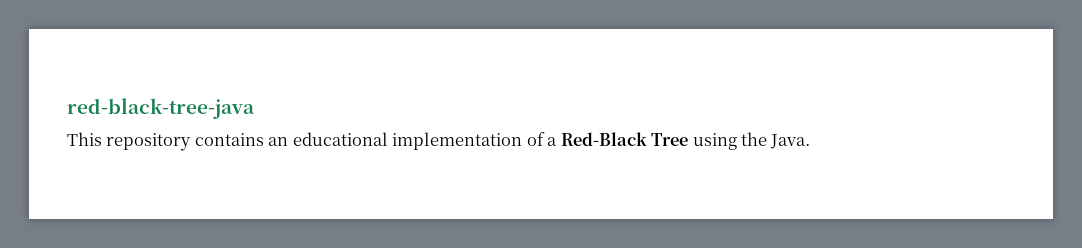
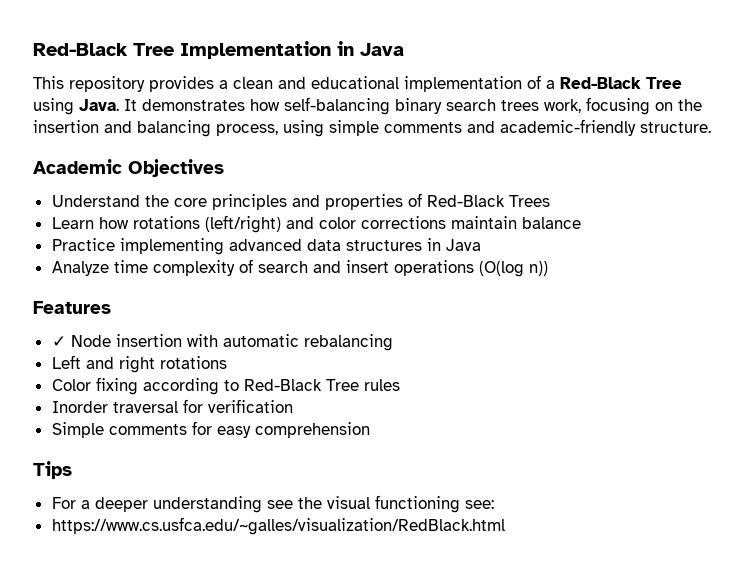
- red-black-tree-java
- This repository contains an educational implementation of a Red-Black Tree using the Java.
+ Red-Black Tree Implementation in Java
+ This repository provides a clean and educational implementation of a Red-Black Tree using Java. It demonstrates how self-balancing binary search trees work, focusing on the insertion and balancing process, using simple comments and academic-friendly structure.
+ Academic Objectives
+ Understand the core principles and properties of Red-Black Trees
+ Learn how rotations (left/right) and color corrections maintain balance
+ Practice implementing advanced data structures in Java
+ Analyze time complexity of search and insert operations (O(log n))
+ Features
+ ✓ Node insertion with automatic rebalancing
+ Left and right rotations
+ Color fixing according to Red-Black Tree rules
+ Inorder traversal for verification
+ Simple comments for easy comprehension
+ Tips
+ For a deeper understanding see the visual functioning see:
+ https://www.cs.usfca.edu/~galles/visualization/RedBlack.html

